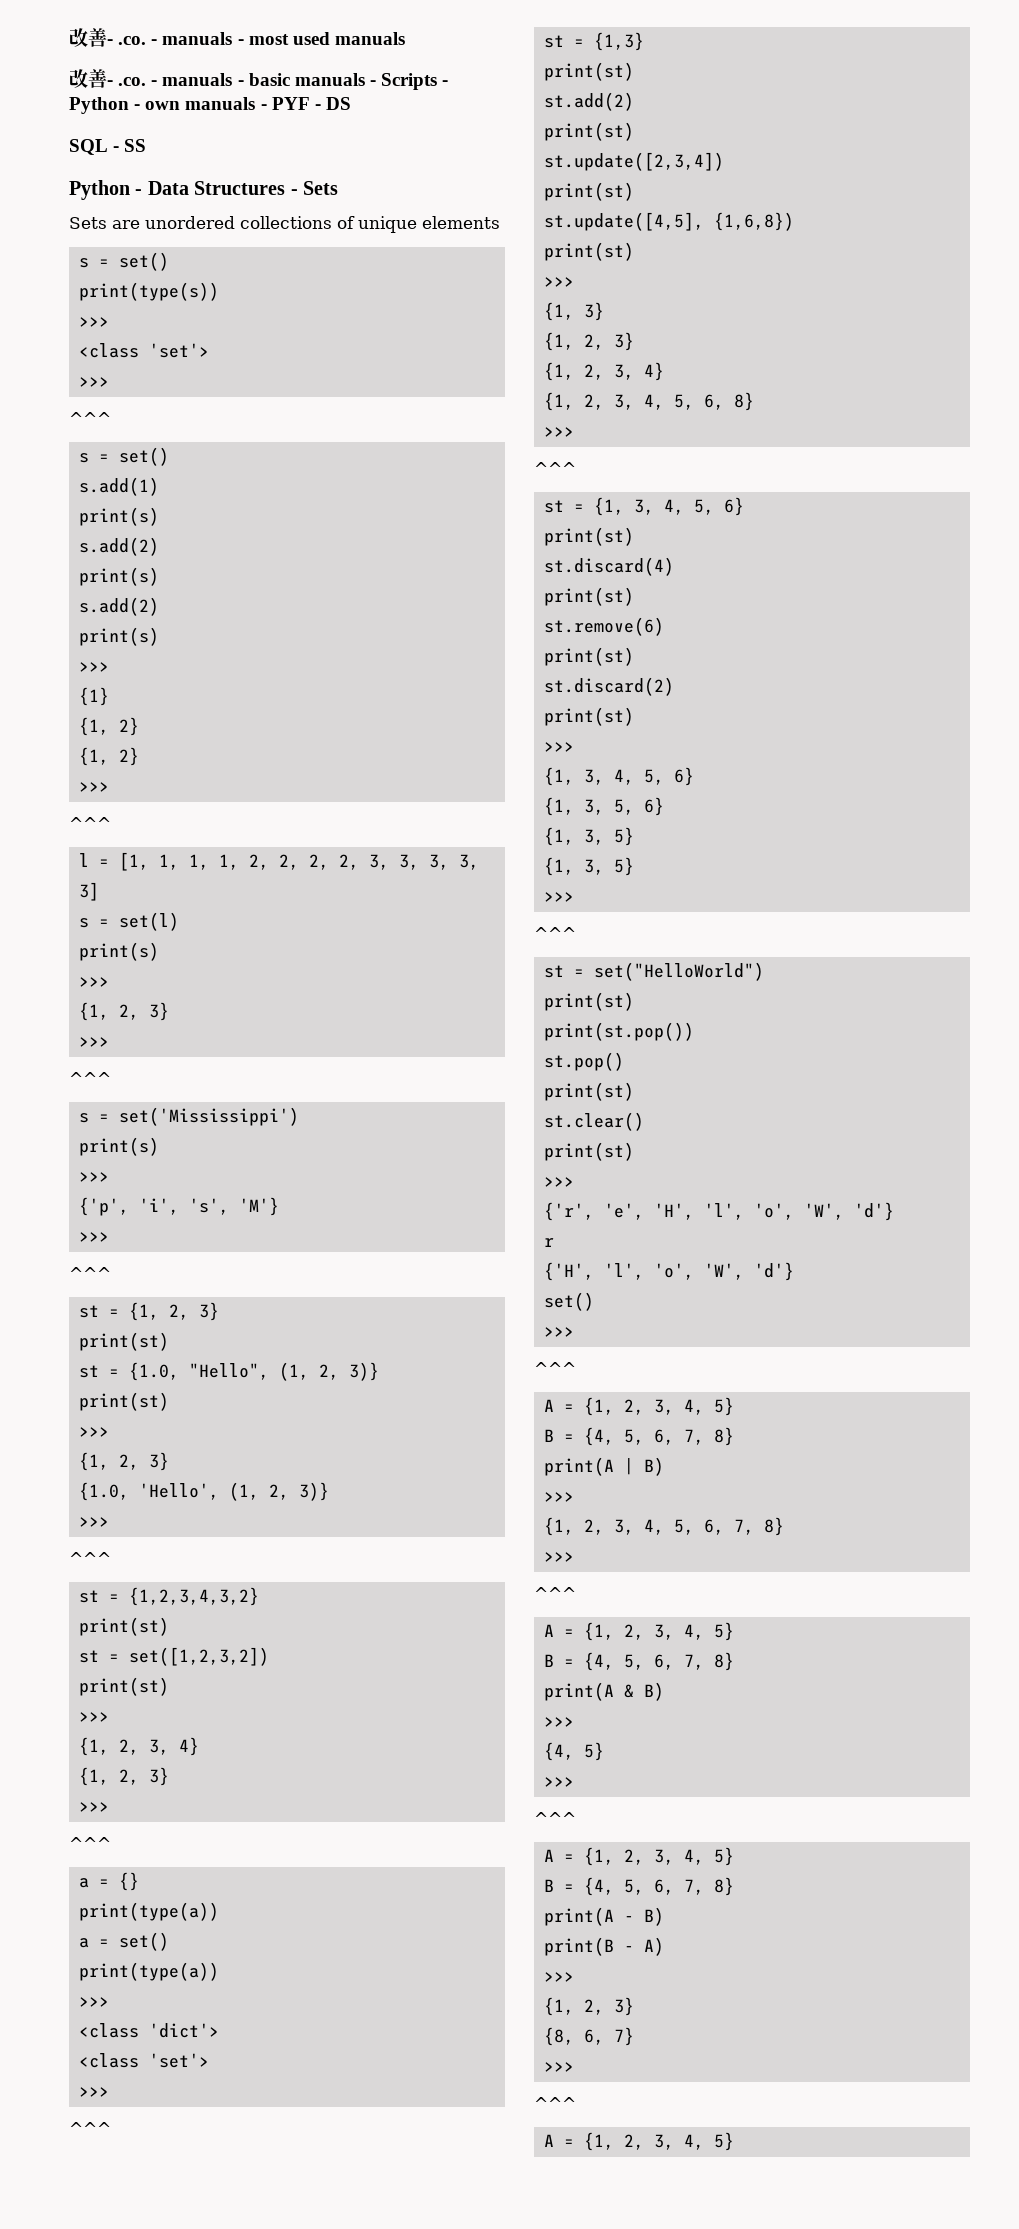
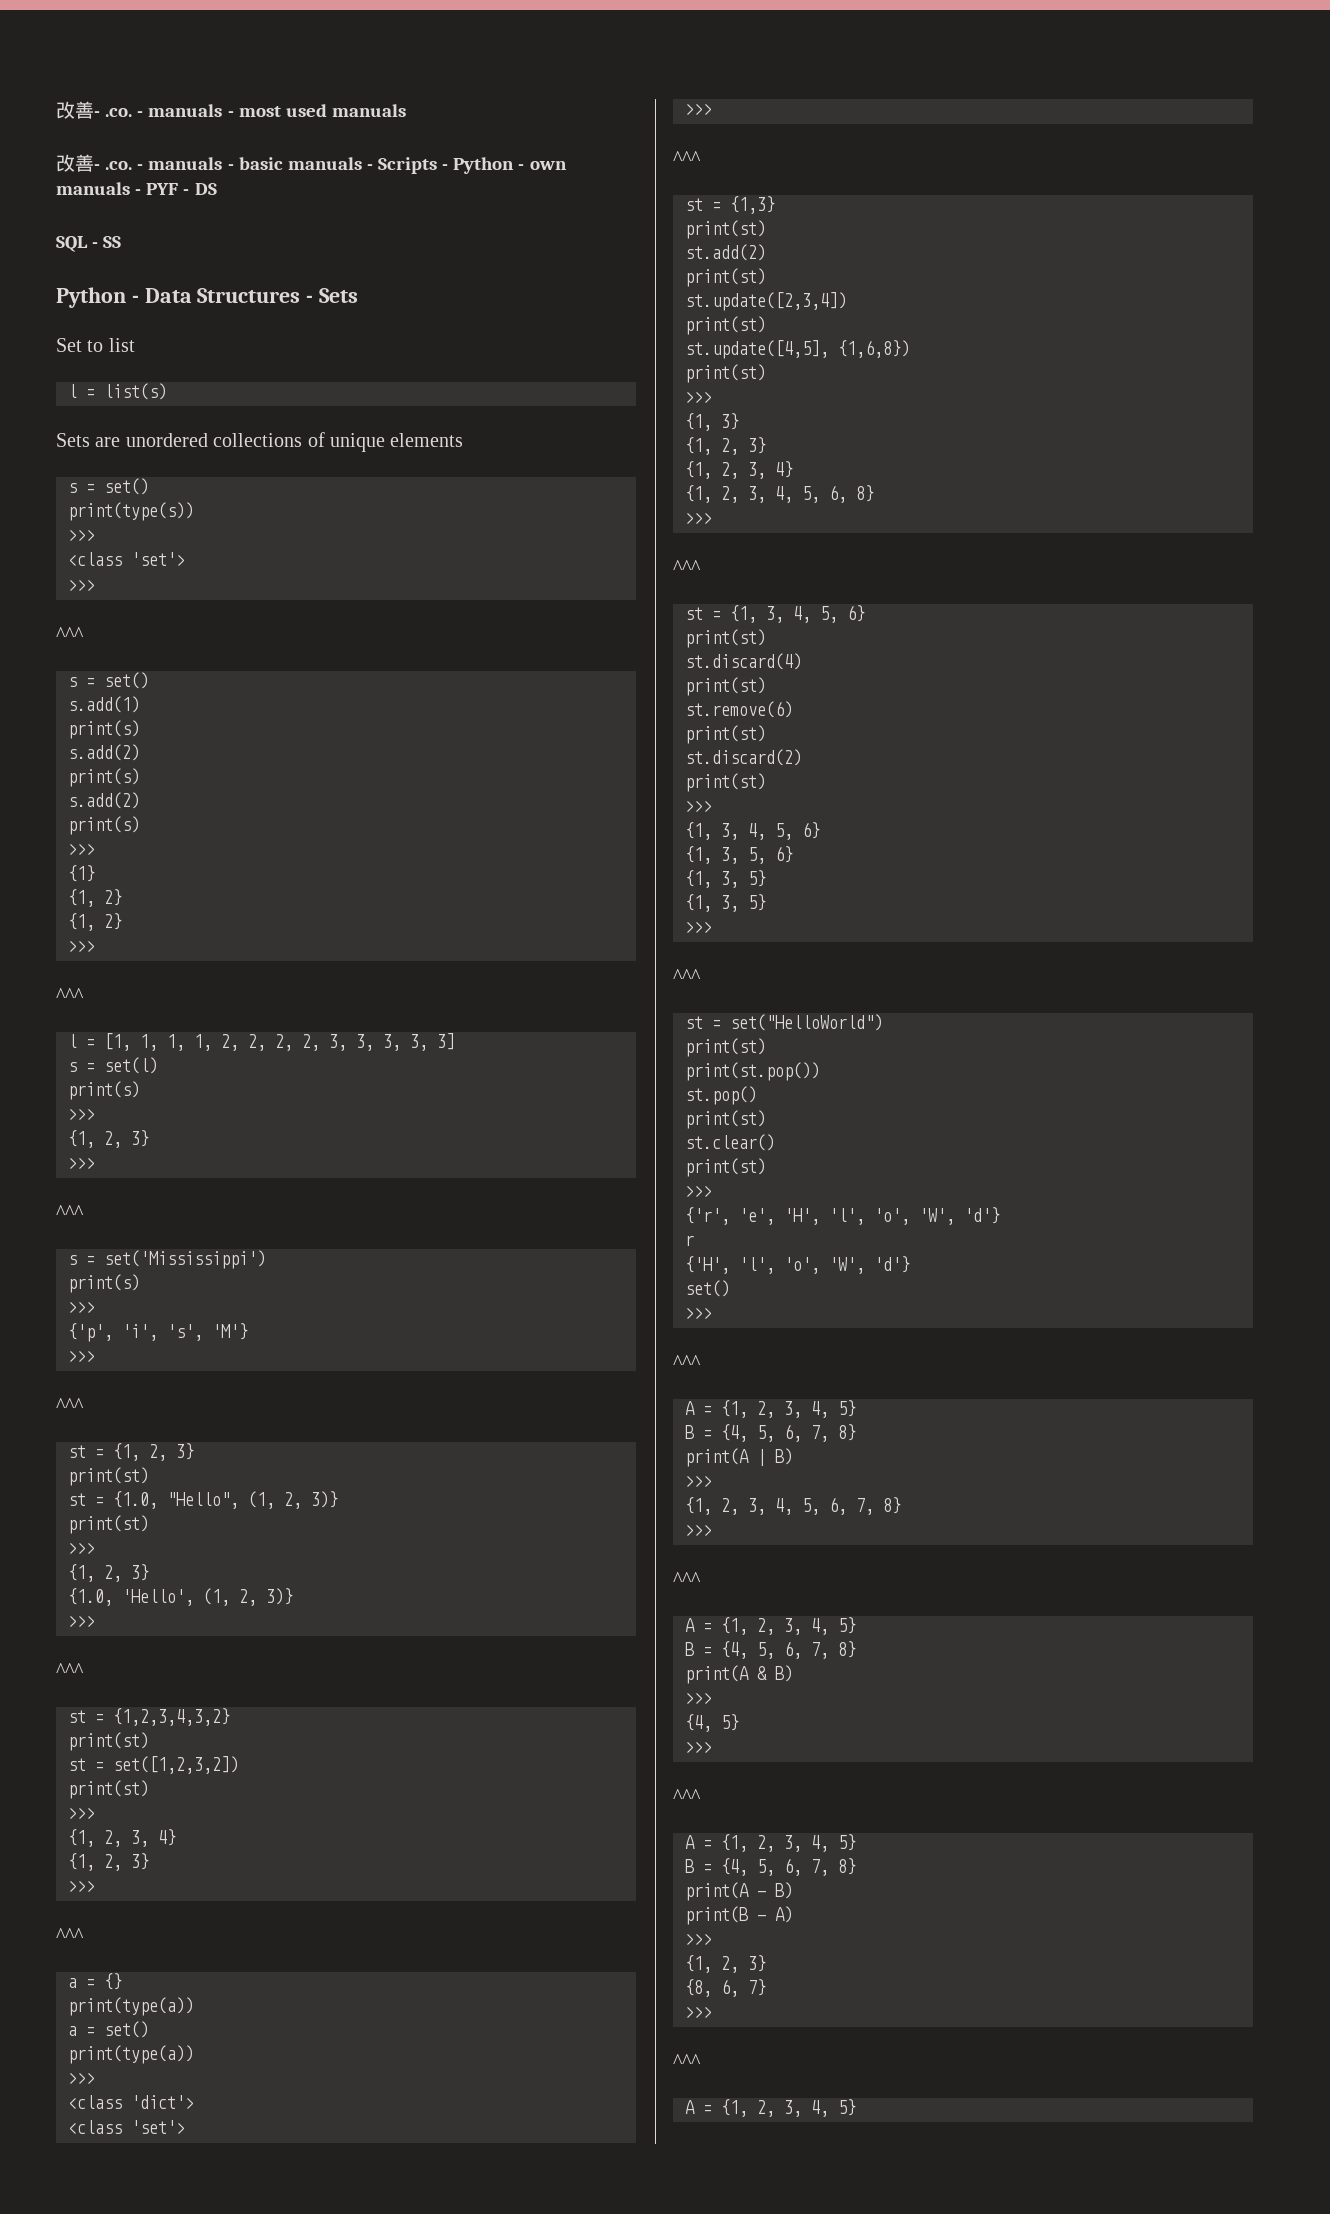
+ Set to list
+ l = list(s)

